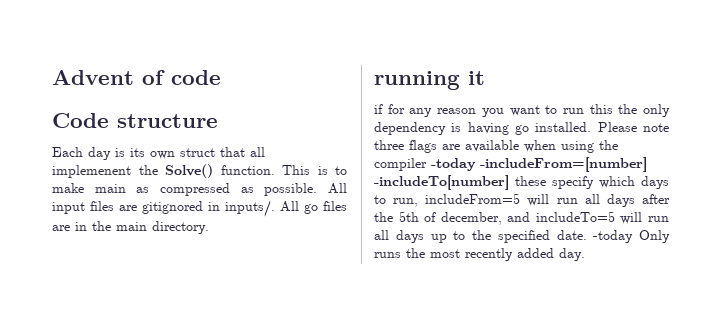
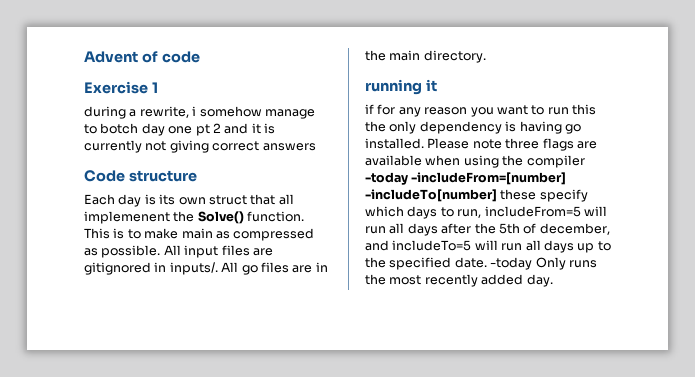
+ Exercise 1
+ during a rewrite, i somehow manage to botch day one pt 2 and it is currently not giving correct answers

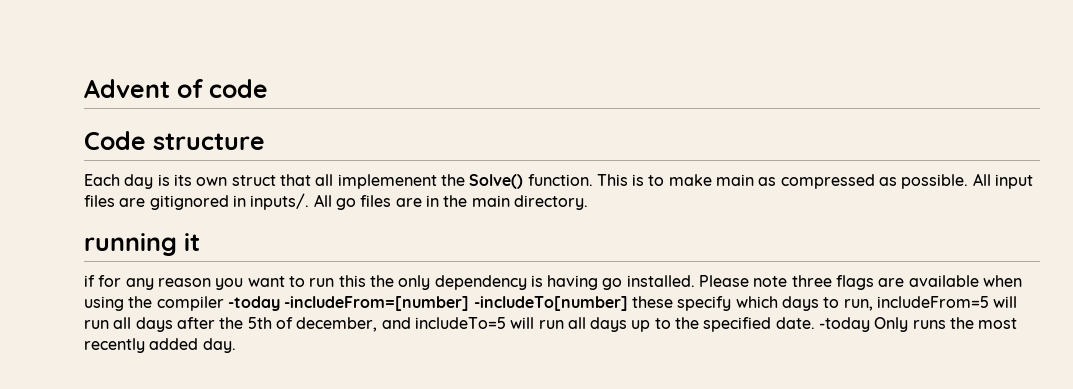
- Exercise 1
- during a rewrite, i somehow manage to botch day one pt 2 and it is currently not giving correct answers

